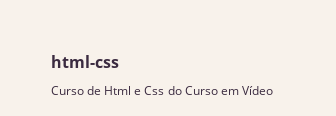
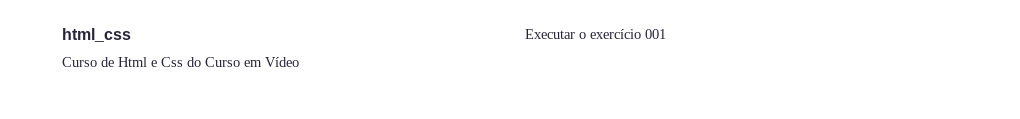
- html-css
+ html_css
+ Executar o exercício 001

